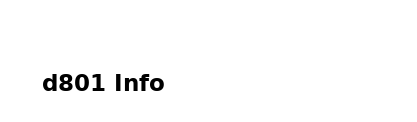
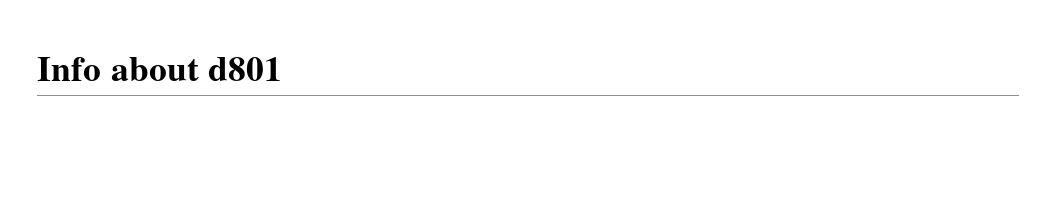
- d801 Info
+ Info about d801

